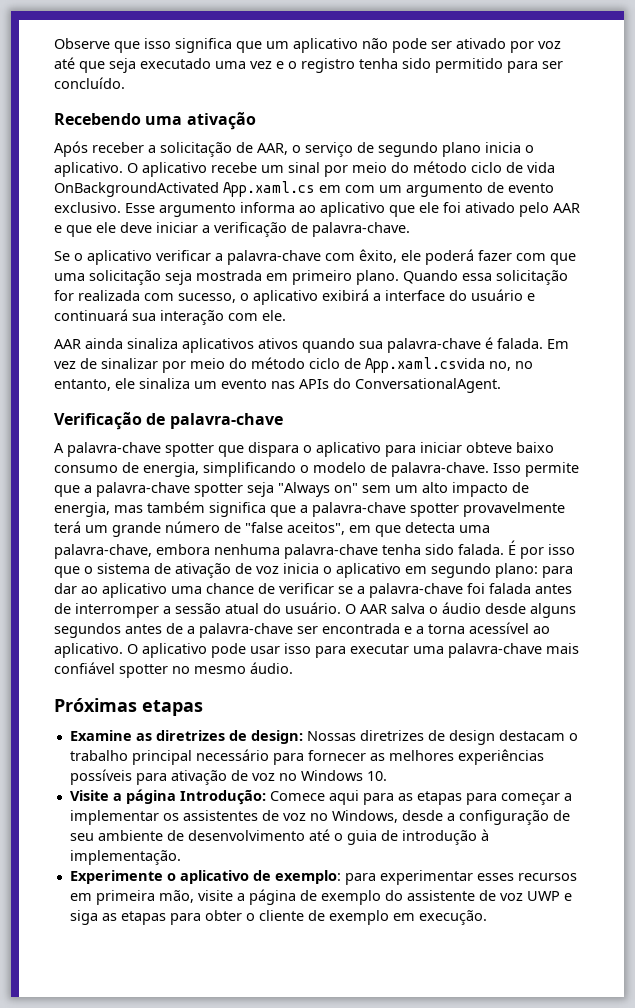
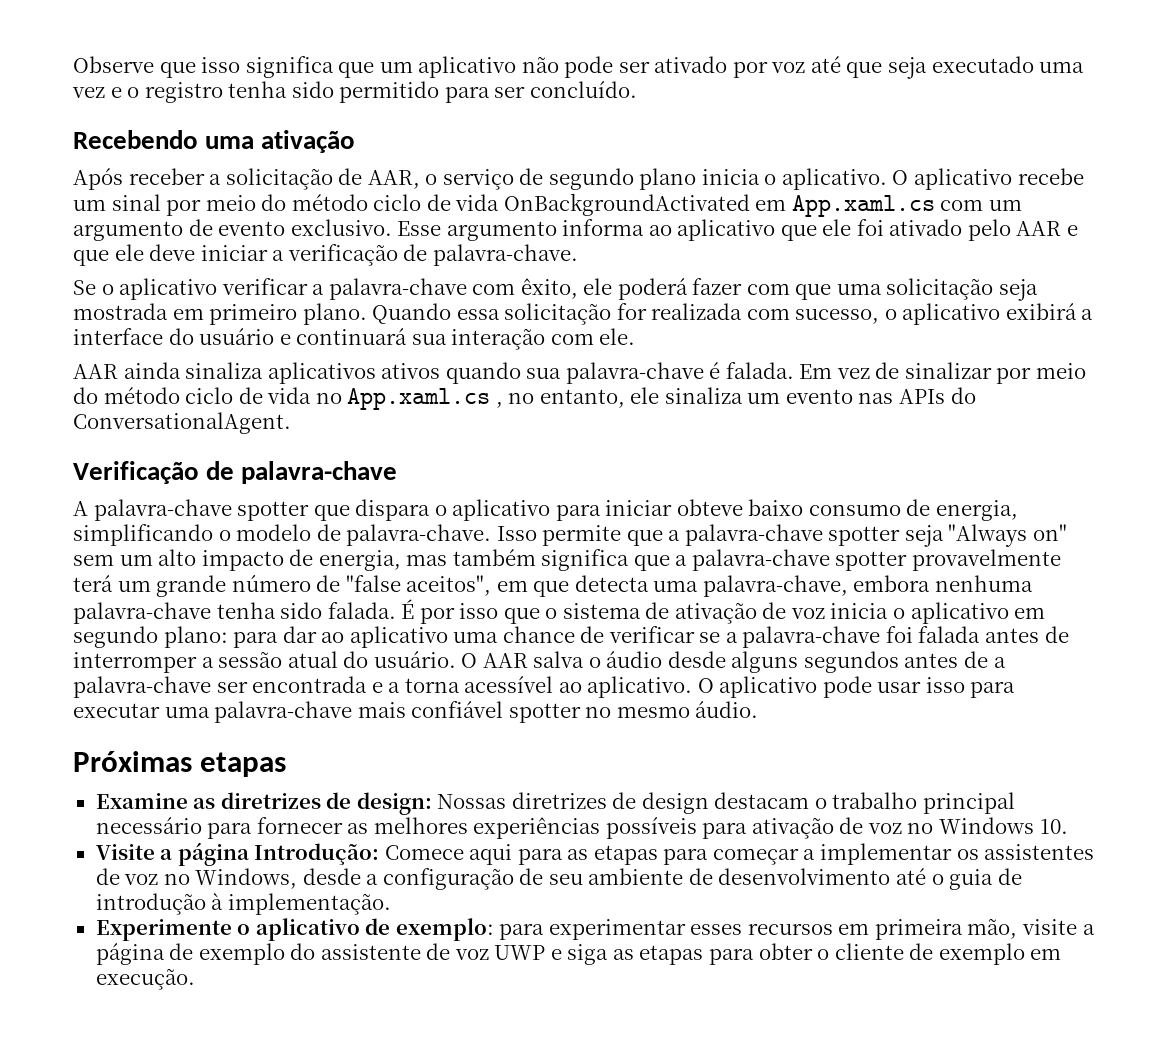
- O aplicativo recebe um sinal por meio do método ciclo de vida OnBackgroundActivated App.xaml.cs em com um argumento de evento exclusivo.
+ O aplicativo recebe um sinal por meio do método ciclo de vida OnBackgroundActivated em App.xaml.cs com um argumento de evento exclusivo.
- Em vez de sinalizar por meio do método ciclo de App.xaml.csvida no, no entanto, ele sinaliza um evento nas APIs do ConversationalAgent.
+ Em vez de sinalizar por meio do método ciclo de vida no App.xaml.cs , no entanto, ele sinaliza um evento nas APIs do ConversationalAgent.

